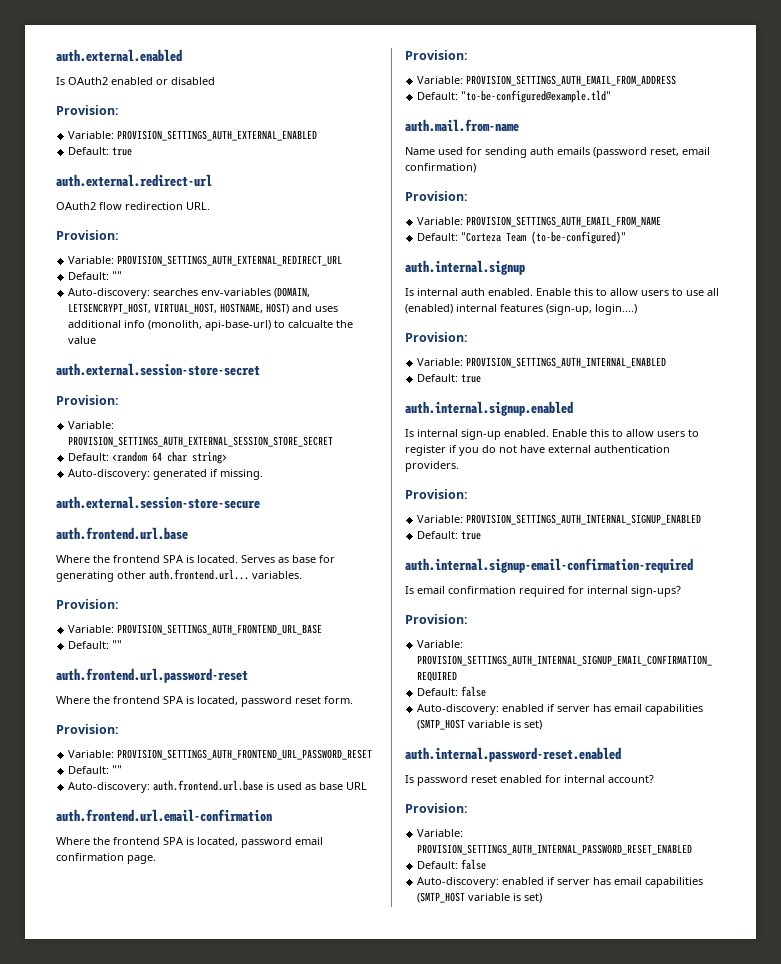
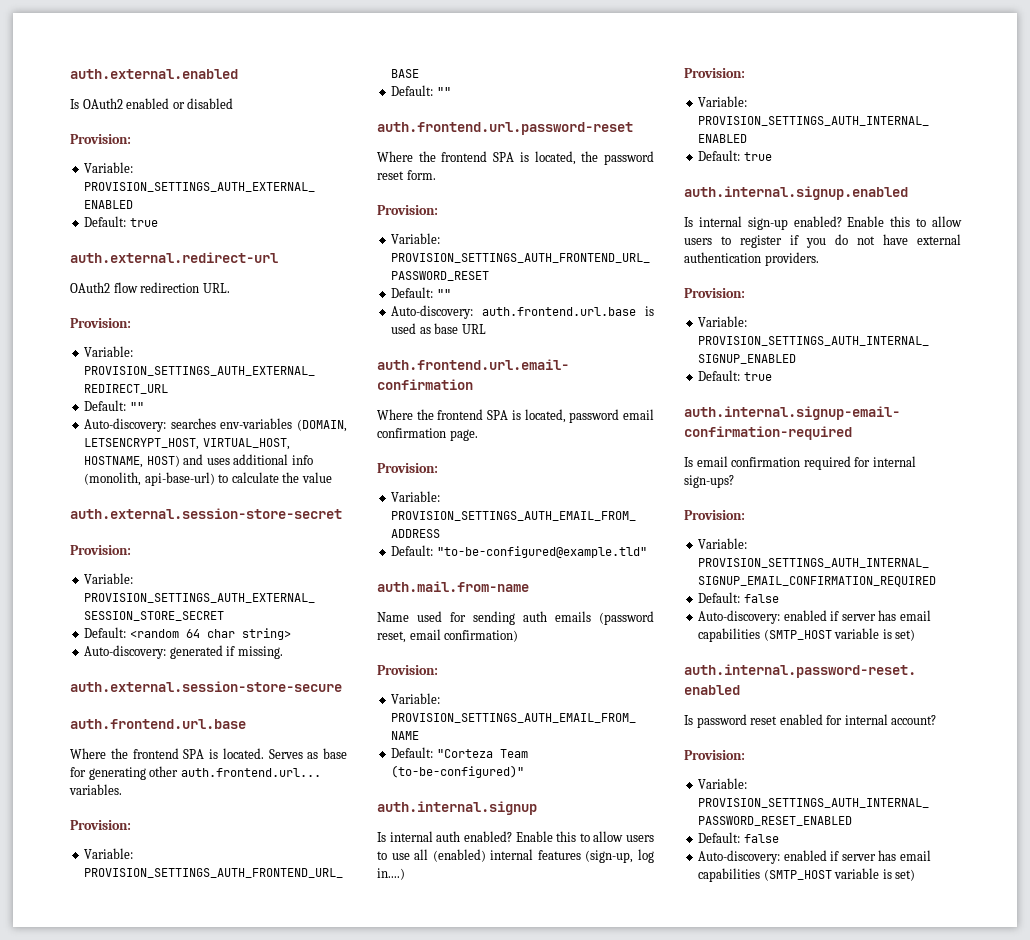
- Auto-discovery: searches env-variables (DOMAIN, LETSENCRYPT_HOST, VIRTUAL_HOST, HOSTNAME, HOST) and uses additional info (monolith, api-base-url) to calcualte the value
+ Auto-discovery: searches env-variables (DOMAIN, LETSENCRYPT_HOST, VIRTUAL_HOST, HOSTNAME, HOST) and uses additional info (monolith, api-base-url) to calculate the value
- Where the frontend SPA is located, password reset form.
+ Where the frontend SPA is located, the password reset form.
- Is internal auth enabled.
+ Is internal auth enabled?
- Enable this to allow users to use all (enabled) internal features (sign-up, login....)
+ Enable this to allow users to use all (enabled) internal features (sign-up, log in....)
- Is internal sign-up enabled.
+ Is internal sign-up enabled?

